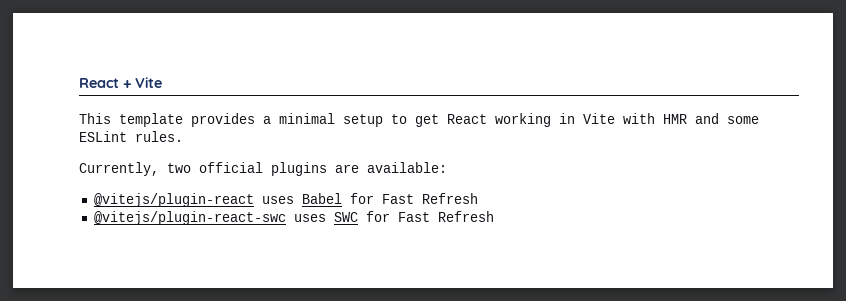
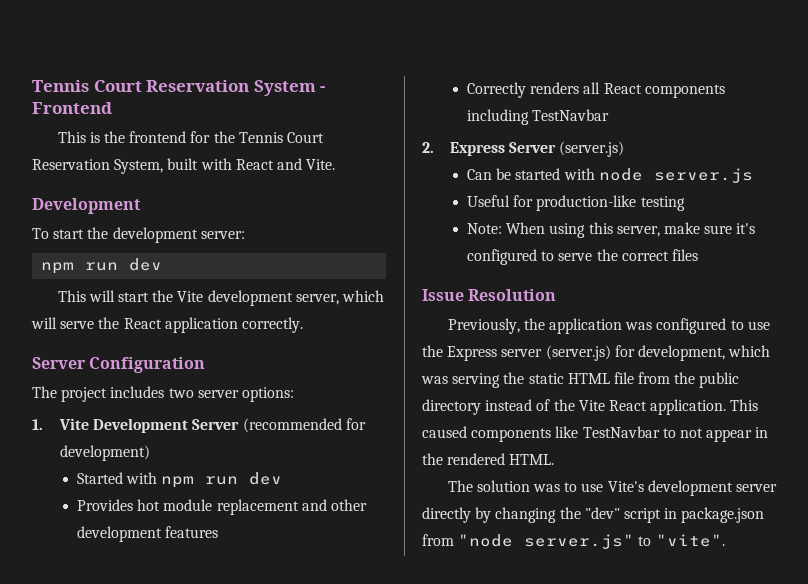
- React + Vite
- This template provides a minimal setup to get React working in Vite with HMR and some ESLint rules.
- Currently, two official plugins are available:
- @vitejs/plugin-react uses Babel for Fast Refresh
- @vitejs/plugin-react-swc uses SWC for Fast Refresh
+ Tennis Court Reservation System - Frontend
+ This is the frontend for the Tennis Court Reservation System, built with React and Vite.
+ Development
+ To start the development server:
+ npm run dev
+ This will start the Vite development server, which will serve the React application correctly.
+ Server Configuration
+ The project includes two server options:
+ 1. Vite Development Server (recommended for development)
+ Started with npm run dev
+ Provides hot module replacement and other development features
+ Correctly renders all React components including TestNavbar
+ 2. Express Server (server.js)
+ Can be started with node server.js
+ Useful for production-like testing
+ Note: When using this server, make sure it's configured to serve the correct files
+ Issue Resolution
+ Previously, the application was configured to use the Express server (server.js) for development, which was serving the static HTML file from the public directory instead of the Vite React application. This caused components like TestNavbar to not appear in the rendered HTML.
+ The solution was to use Vite's development server directly by changing the "dev" script in package.json from "node server.js" to "vite".

